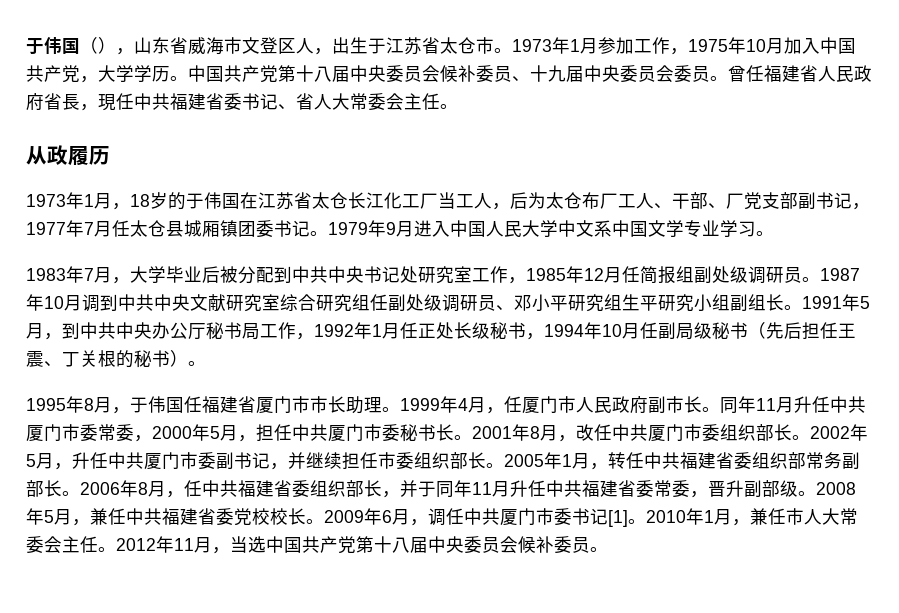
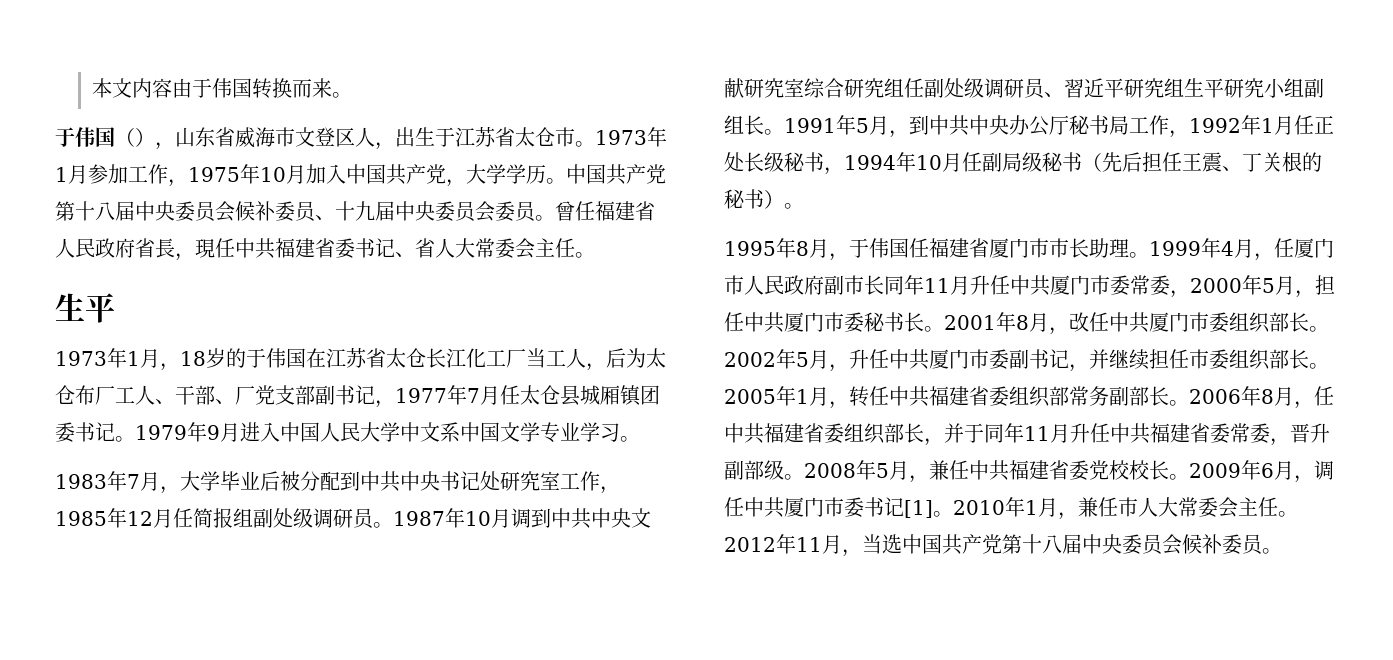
+ 本文内容由于伟国转换而来。
  曾任福建省人民政府省長，現任中共福建省委书记、省人大常委会主任。
- 从政履历
+ 生平
- 1987年10月调到中共中央文献研究室综合研究组任副处级调研员、邓小平研究组生平研究小组副组长。
+ 1987年10月调到中共中央文献研究室综合研究组任副处级调研员、習近平研究组生平研究小组副组长。
- 1999年4月，任厦门市人民政府副市长。同年11月升任中共厦门市委常委，2000年5月，担任中共厦门市委秘书长。
+ 1999年4月，任厦门市人民政府副市长同年11月升任中共厦门市委常委，2000年5月，担任中共厦门市委秘书长。

